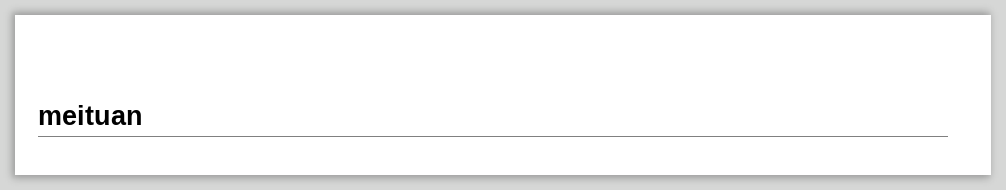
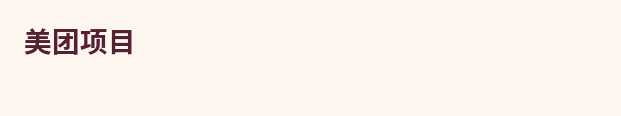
- meituan
+ 美团项目

